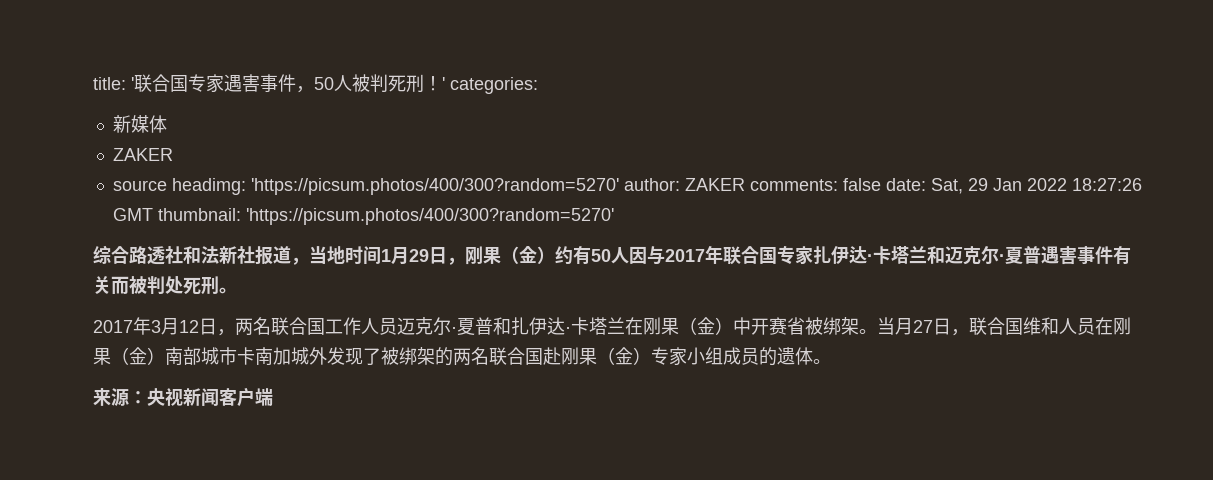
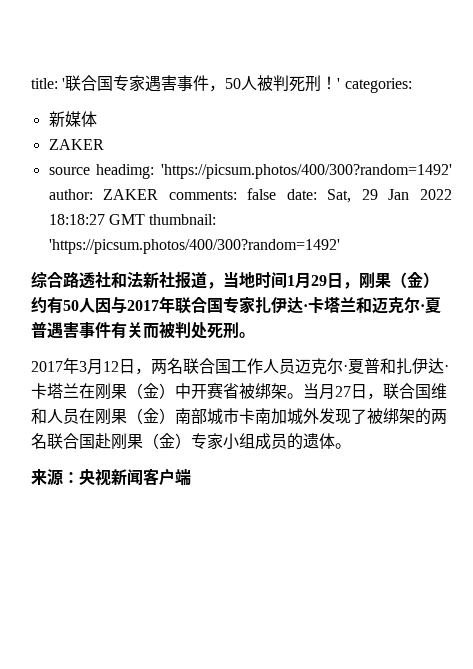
- source headimg: 'https://picsum.photos/400/300?random=5270' author: ZAKER comments: false date: Sat, 29 Jan 2022 18:27:26 GMT thumbnail: 'https://picsum.photos/400/300?random=5270'
+ source headimg: 'https://picsum.photos/400/300?random=1492' author: ZAKER comments: false date: Sat, 29 Jan 2022 18:18:27 GMT thumbnail: 'https://picsum.photos/400/300?random=1492'

